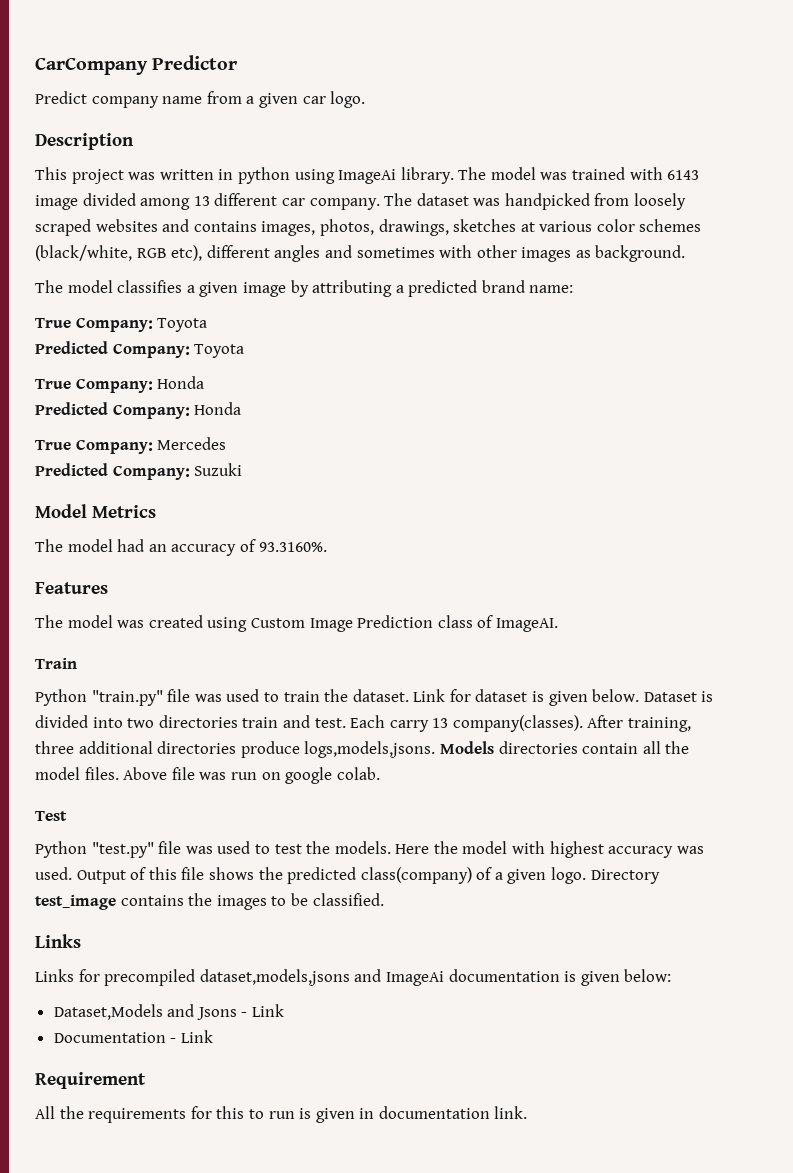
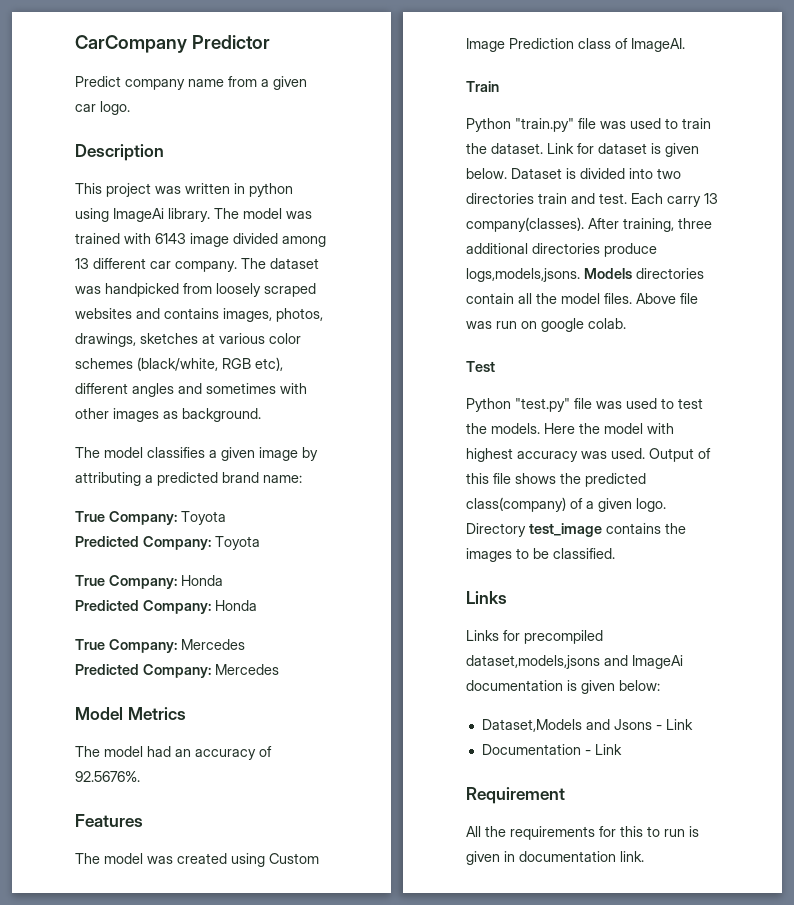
- Predicted Company: Suzuki
+ Predicted Company: Mercedes
- The model had an accuracy of 93.3160%.
+ The model had an accuracy of 92.5676%.

